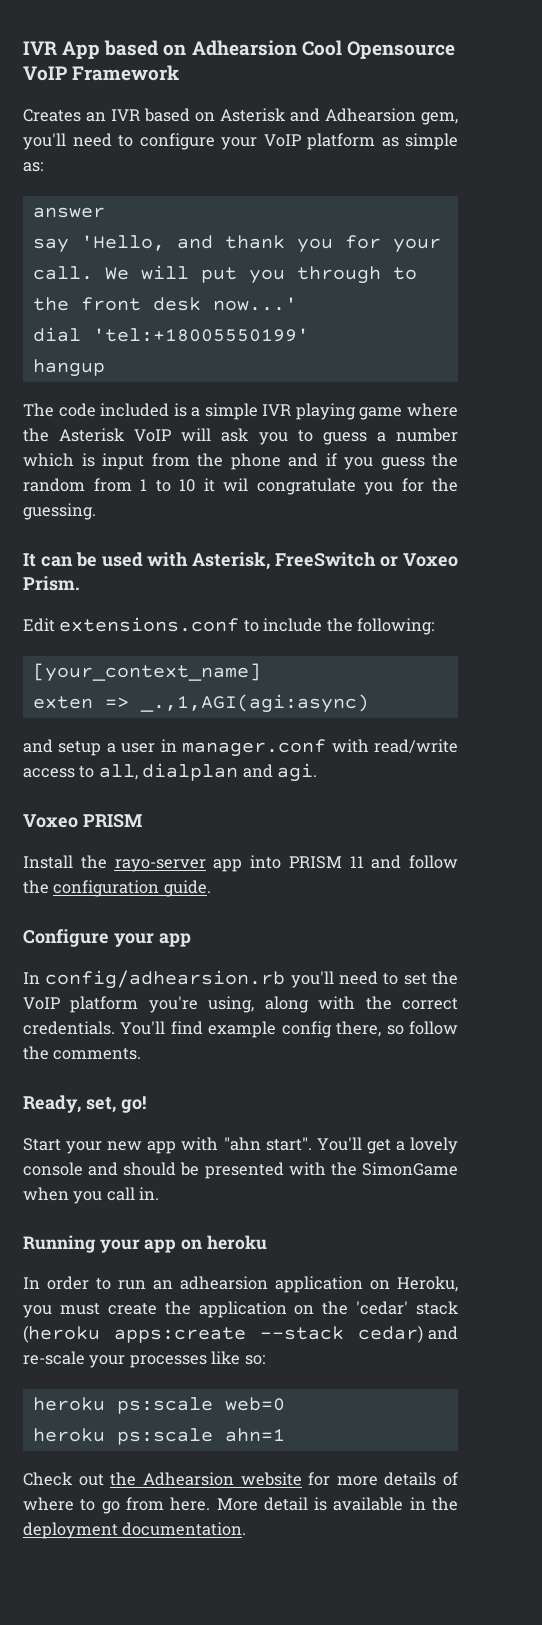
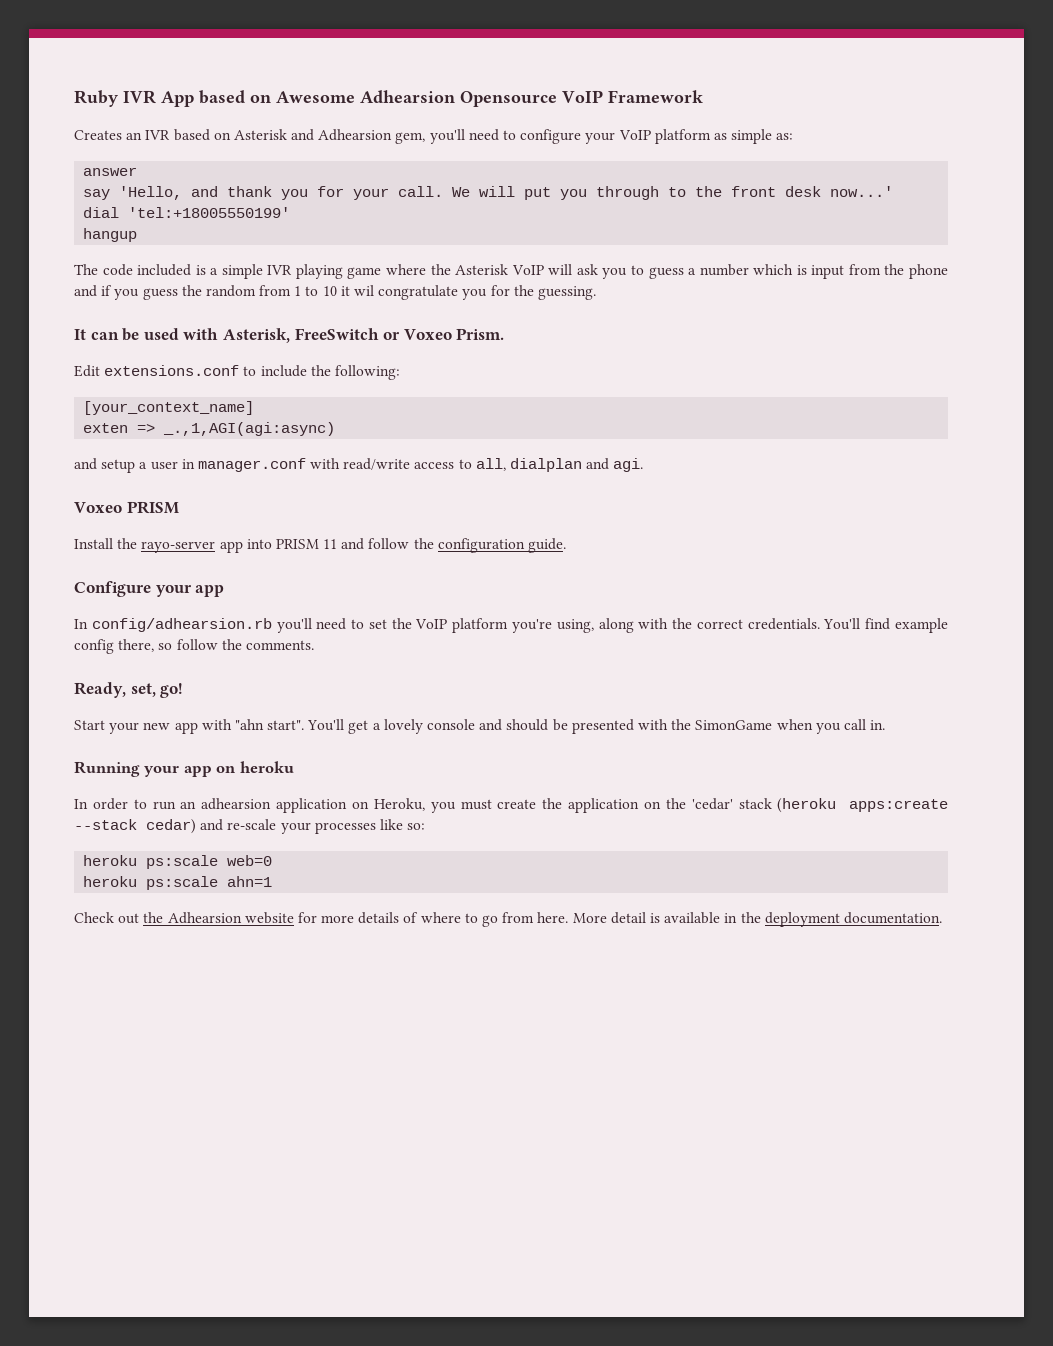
- IVR App based on Adhearsion Cool Opensource VoIP Framework
+ Ruby IVR App based on Awesome Adhearsion Opensource VoIP Framework

